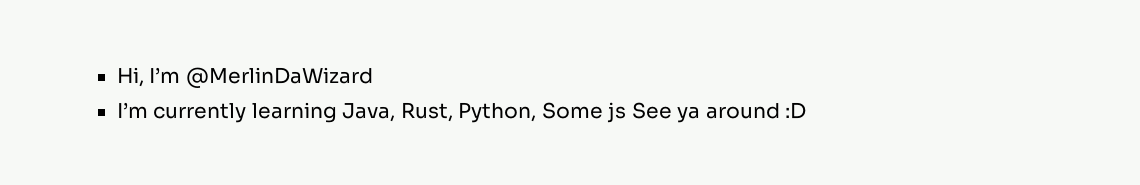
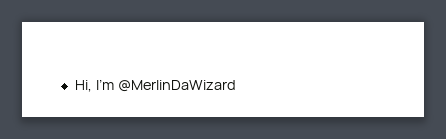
- I’m currently learning Java, Rust, Python, Some js See ya around :D

